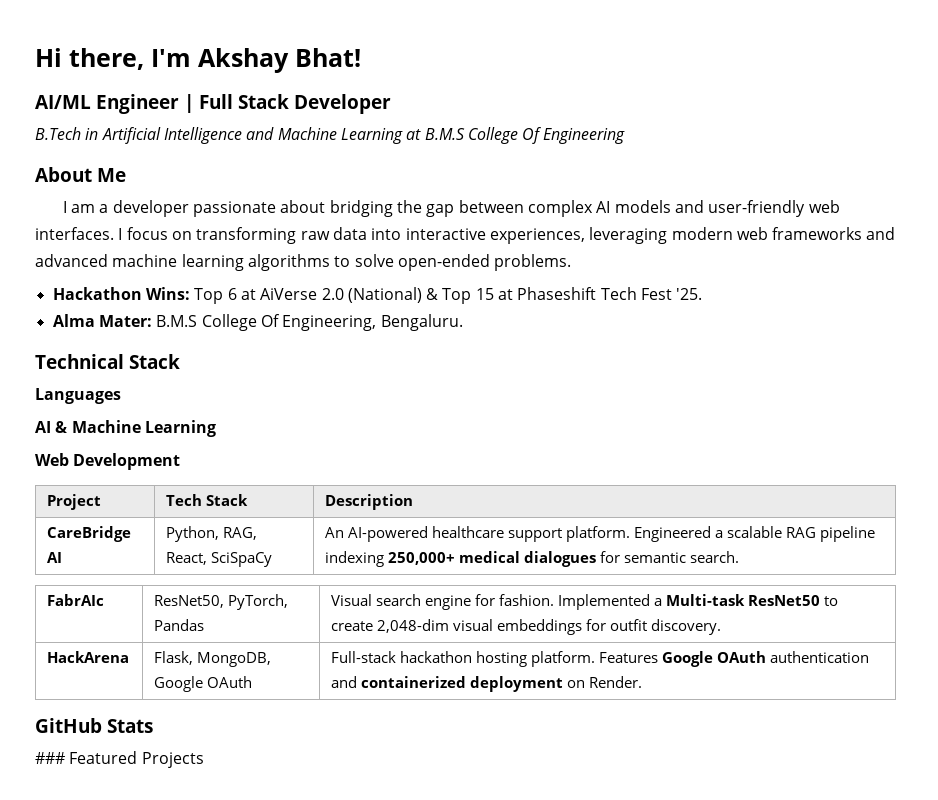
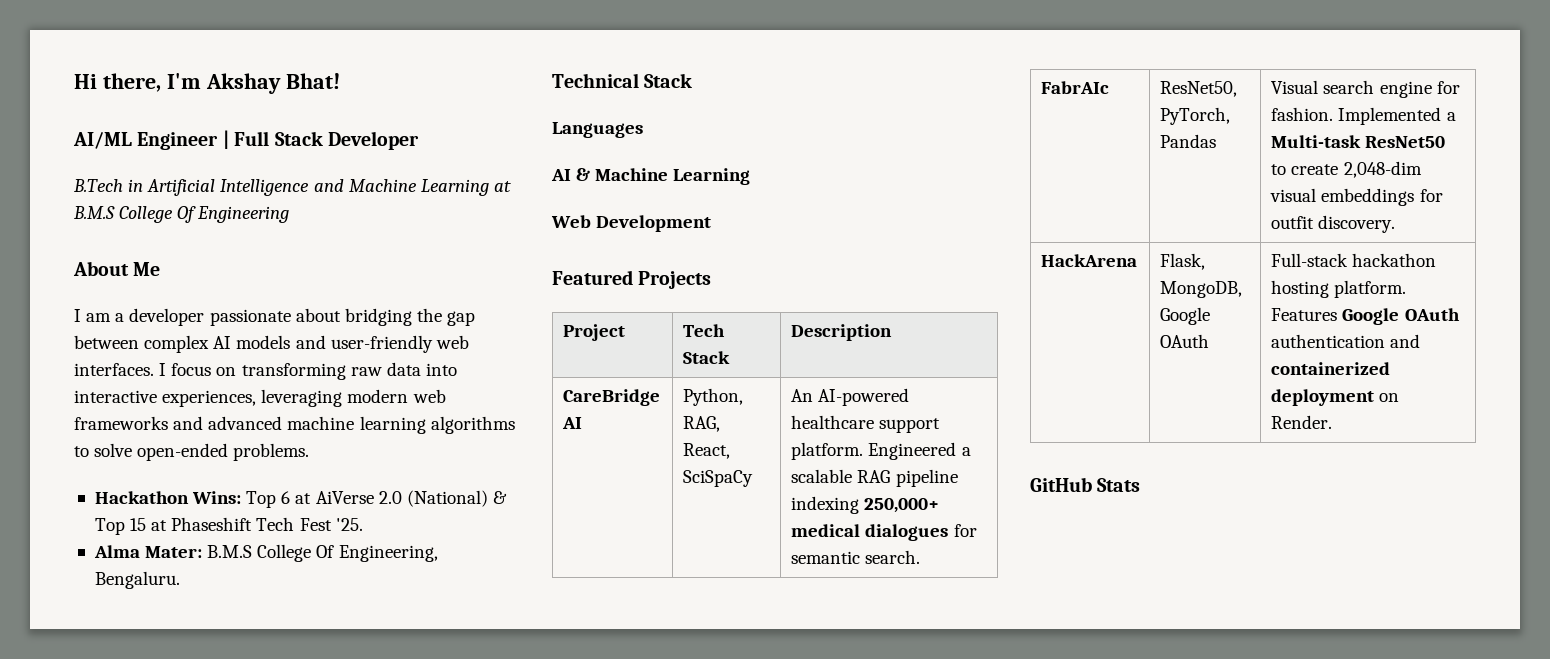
+ Featured Projects
- ### Featured Projects

